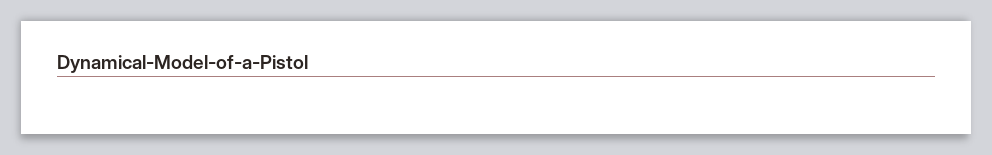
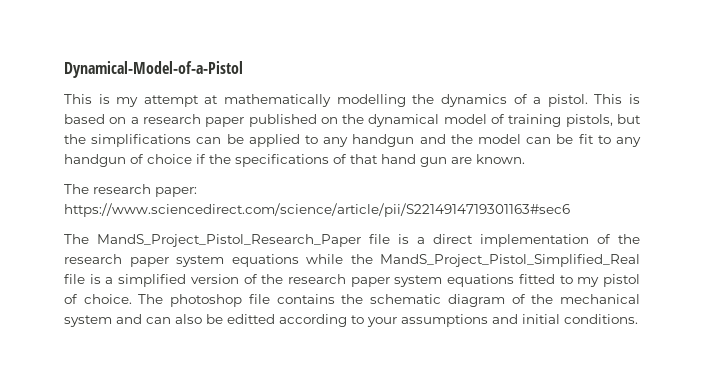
+ This is my attempt at mathematically modelling the dynamics of a pistol. This is based on a research paper published on the dynamical model of training pistols, but the simplifications can be applied to any handgun and the model can be fit to any handgun of choice if the specifications of that hand gun are known.
+ The research paper: https://www.sciencedirect.com/science/article/pii/S2214914719301163#sec6
+ The MandS_Project_Pistol_Research_Paper file is a direct implementation of the research paper system equations while the MandS_Project_Pistol_Simplified_Real file is a simplified version of the research paper system equations fitted to my pistol of choice. The photoshop file contains the schematic diagram of the mechanical system and can also be editted according to your assumptions and initial conditions.

